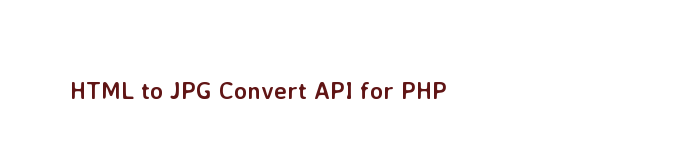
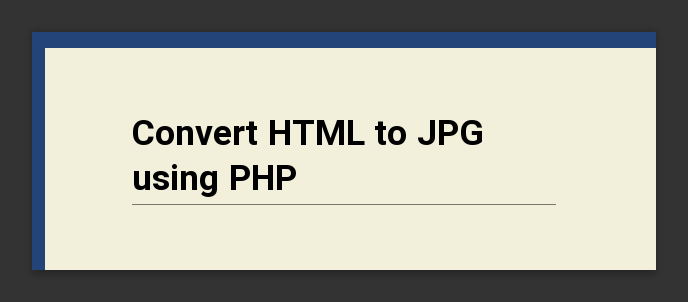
- HTML to JPG Convert API for PHP
+ Convert HTML to JPG using PHP

